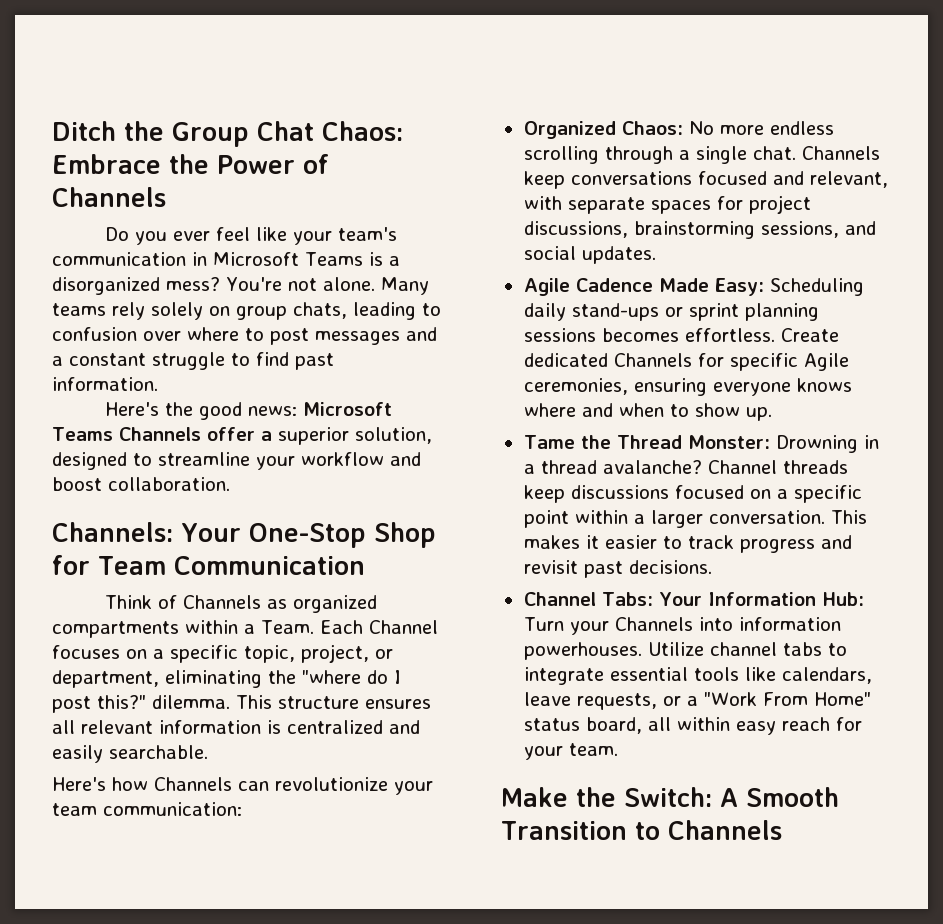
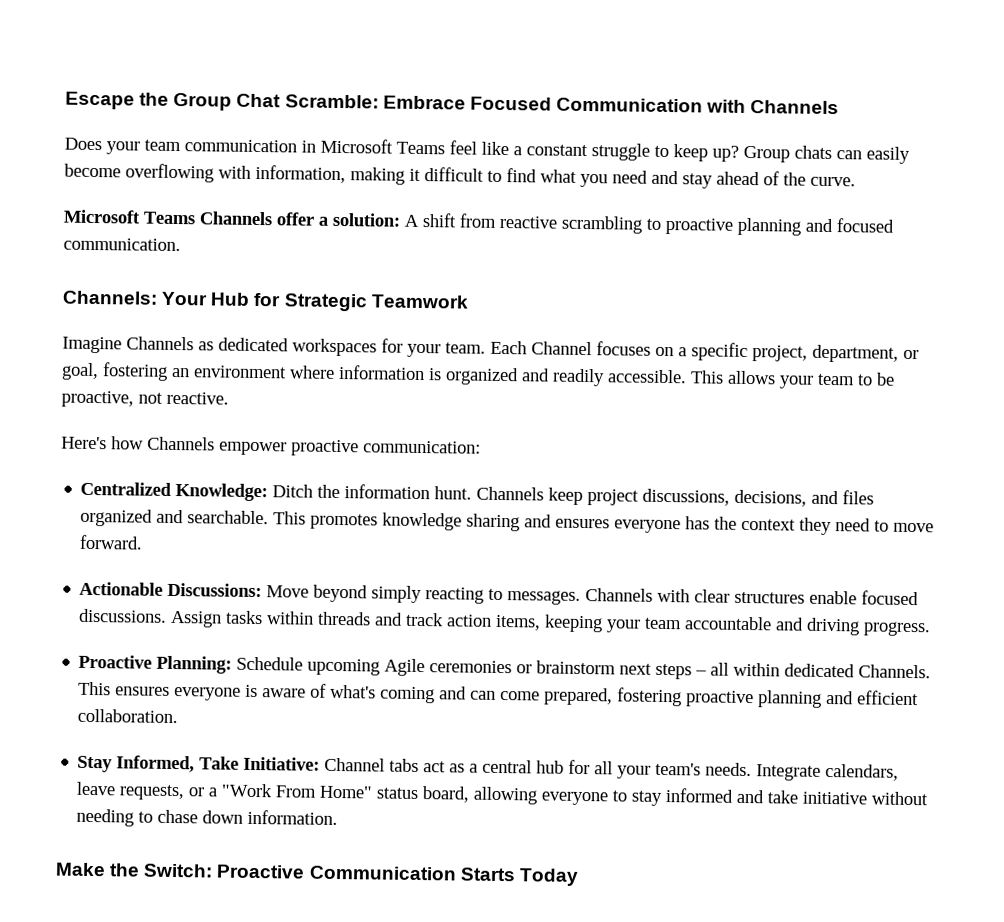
- Ditch the Group Chat Chaos: Embrace the Power of Channels
- Do you ever feel like your team's communication in Microsoft Teams is a disorganized mess? You're not alone. Many teams rely solely on group chats, leading to confusion over where to post messages and a constant struggle to find past information.
- Here's the good news: Microsoft Teams Channels offer a superior solution, designed to streamline your workflow and boost collaboration.
- Channels: Your One-Stop Shop for Team Communication
- Think of Channels as organized compartments within a Team.
+ Escape the Group Chat Scramble: Embrace Focused Communication with Channels
+ Does your team communication in Microsoft Teams feel like a constant struggle to keep up? Group chats can easily become overflowing with information, making it difficult to find what you need and stay ahead of the curve.
+ Microsoft Teams Channels offer a solution: A shift from reactive scrambling to proactive planning and focused communication.
+ Channels: Your Hub for Strategic Teamwork
+ Imagine Channels as dedicated workspaces for your team.
- Each Channel focuses on a specific topic, project, or department, eliminating the "where do I post this?" dilemma. This structure ensures all relevant information is centralized and easily searchable.
- Here's how Channels can revolutionize your team communication:
- Organized Chaos: No more endless scrolling through a single chat. Channels keep conversations focused and relevant, with separate spaces for project discussions, brainstorming sessions, and social updates.
- Agile Cadence Made Easy: Scheduling daily stand-ups or sprint planning sessions becomes effortless. Create dedicated Channels for specific Agile ceremonies, ensuring everyone knows where and when to show up.
- Tame the Thread Monster: Drowning in a thread avalanche? Channel threads keep discussions focused on a specific point within a larger conversation. This makes it easier to track progress and revisit past decisions.
- Channel Tabs: Your Information Hub: Turn your Channels into information powerhouses. Utilize channel tabs to integrate essential tools like calendars, leave requests, or a "Work From Home" status board, all within easy reach for your team.
- Make the Switch: A Smooth Transition to Channels
+ Each Channel focuses on a specific project, department, or goal, fostering an environment where information is organized and readily accessible. This allows your team to be proactive, not reactive.
+ Here's how Channels empower proactive communication:
+ Centralized Knowledge: Ditch the information hunt. Channels keep project discussions, decisions, and files organized and searchable. This promotes knowledge sharing and ensures everyone has the context they need to move forward.
+ Actionable Discussions: Move beyond simply reacting to messages. Channels with clear structures enable focused discussions. Assign tasks within threads and track action items, keeping your team accountable and driving progress.
+ Proactive Planning: Schedule upcoming Agile ceremonies or brainstorm next steps – all within dedicated Channels. This ensures everyone is aware of what's coming and can come prepared, fostering proactive planning and efficient collaboration.
+ Stay Informed, Take Initiative: Channel tabs act as a central hub for all your team's needs. Integrate calendars, leave requests, or a "Work From Home" status board, allowing everyone to stay informed and take initiative without needing to chase down information.
+ Make the Switch: Proactive Communication Starts Today

